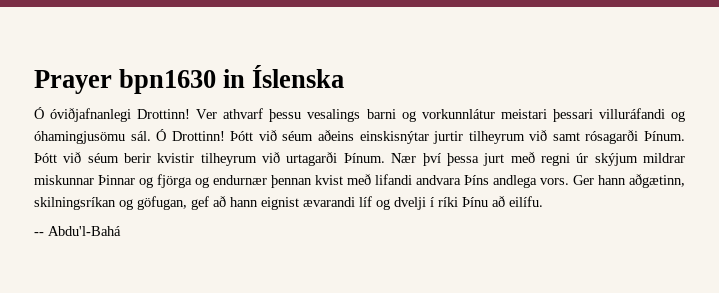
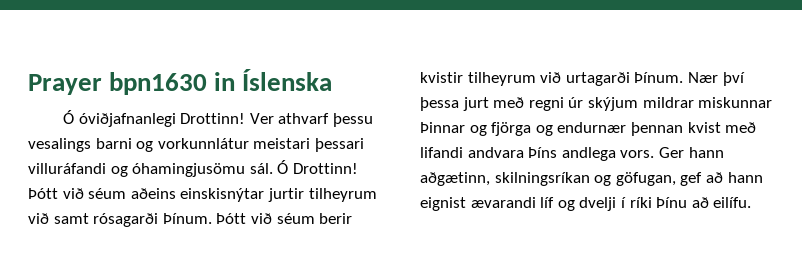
- -- Abdu'l-Bahá

